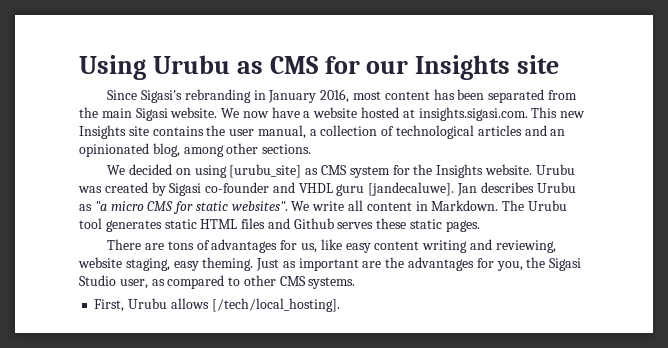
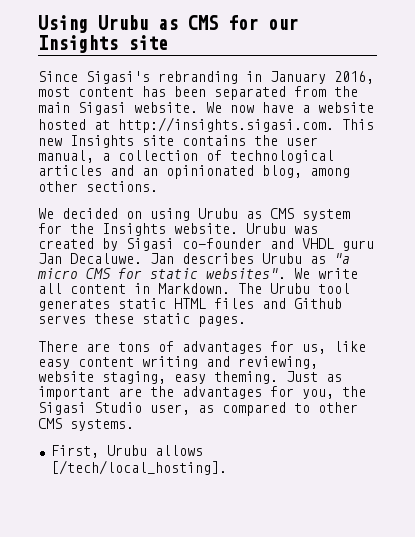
- We now have a website hosted at insights.sigasi.com. This new Insights site contains the user manual, a collection of technological articles and an opinionated blog, among other sections.
+ We now have a website hosted at http://insights.sigasi.com. This new Insights site contains the user manual, a collection of technological articles and an opinionated blog, among other sections.
- We decided on using [urubu_site] as CMS system for the Insights website.
+ We decided on using Urubu as CMS system for the Insights website.
- Urubu was created by Sigasi co-founder and VHDL guru [jandecaluwe].
+ Urubu was created by Sigasi co-founder and VHDL guru Jan Decaluwe.

